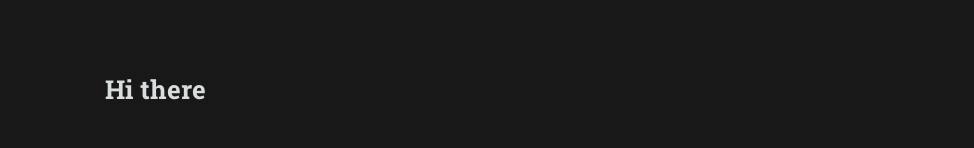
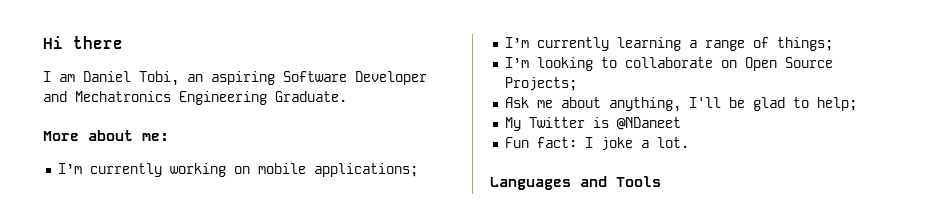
+ I am Daniel Tobi, an aspiring Software Developer and Mechatronics Engineering Graduate.
+ More about me:
+ I’m currently working on mobile applications;
+ I’m currently learning a range of things;
+ I’m looking to collaborate on Open Source Projects;
+ Ask me about anything, I'll be glad to help;
+ My Twitter is @NDaneet
+ Fun fact: I joke a lot.
+ Languages and Tools

